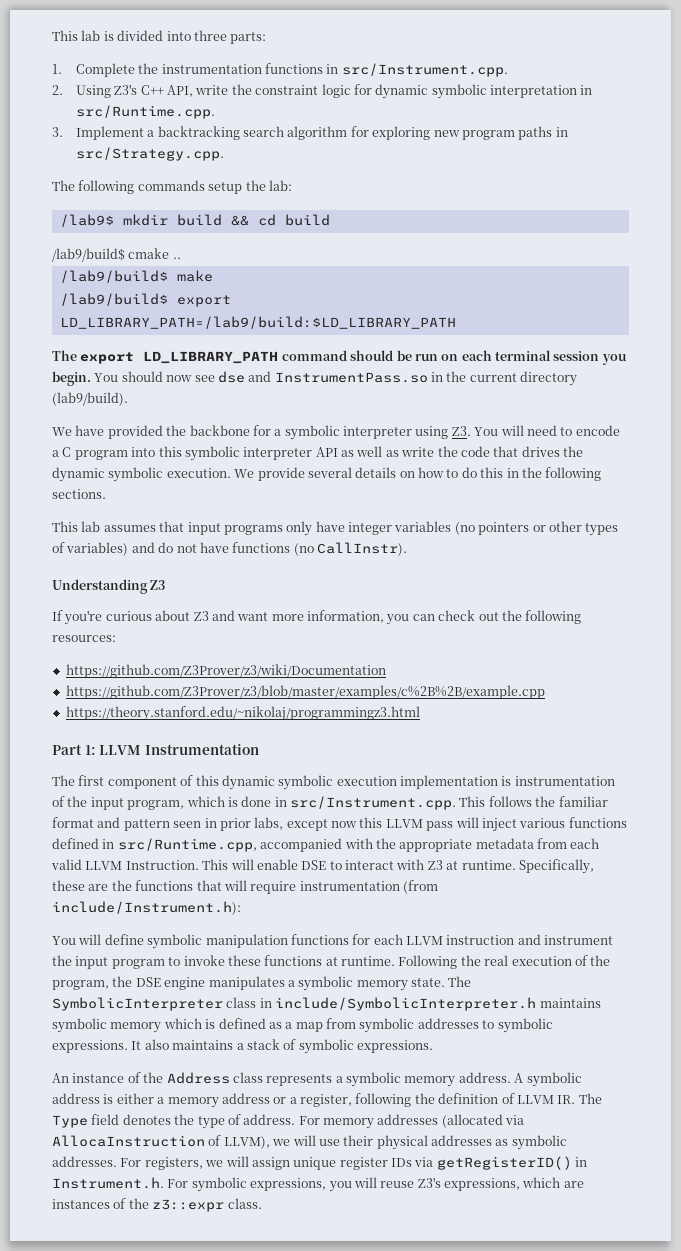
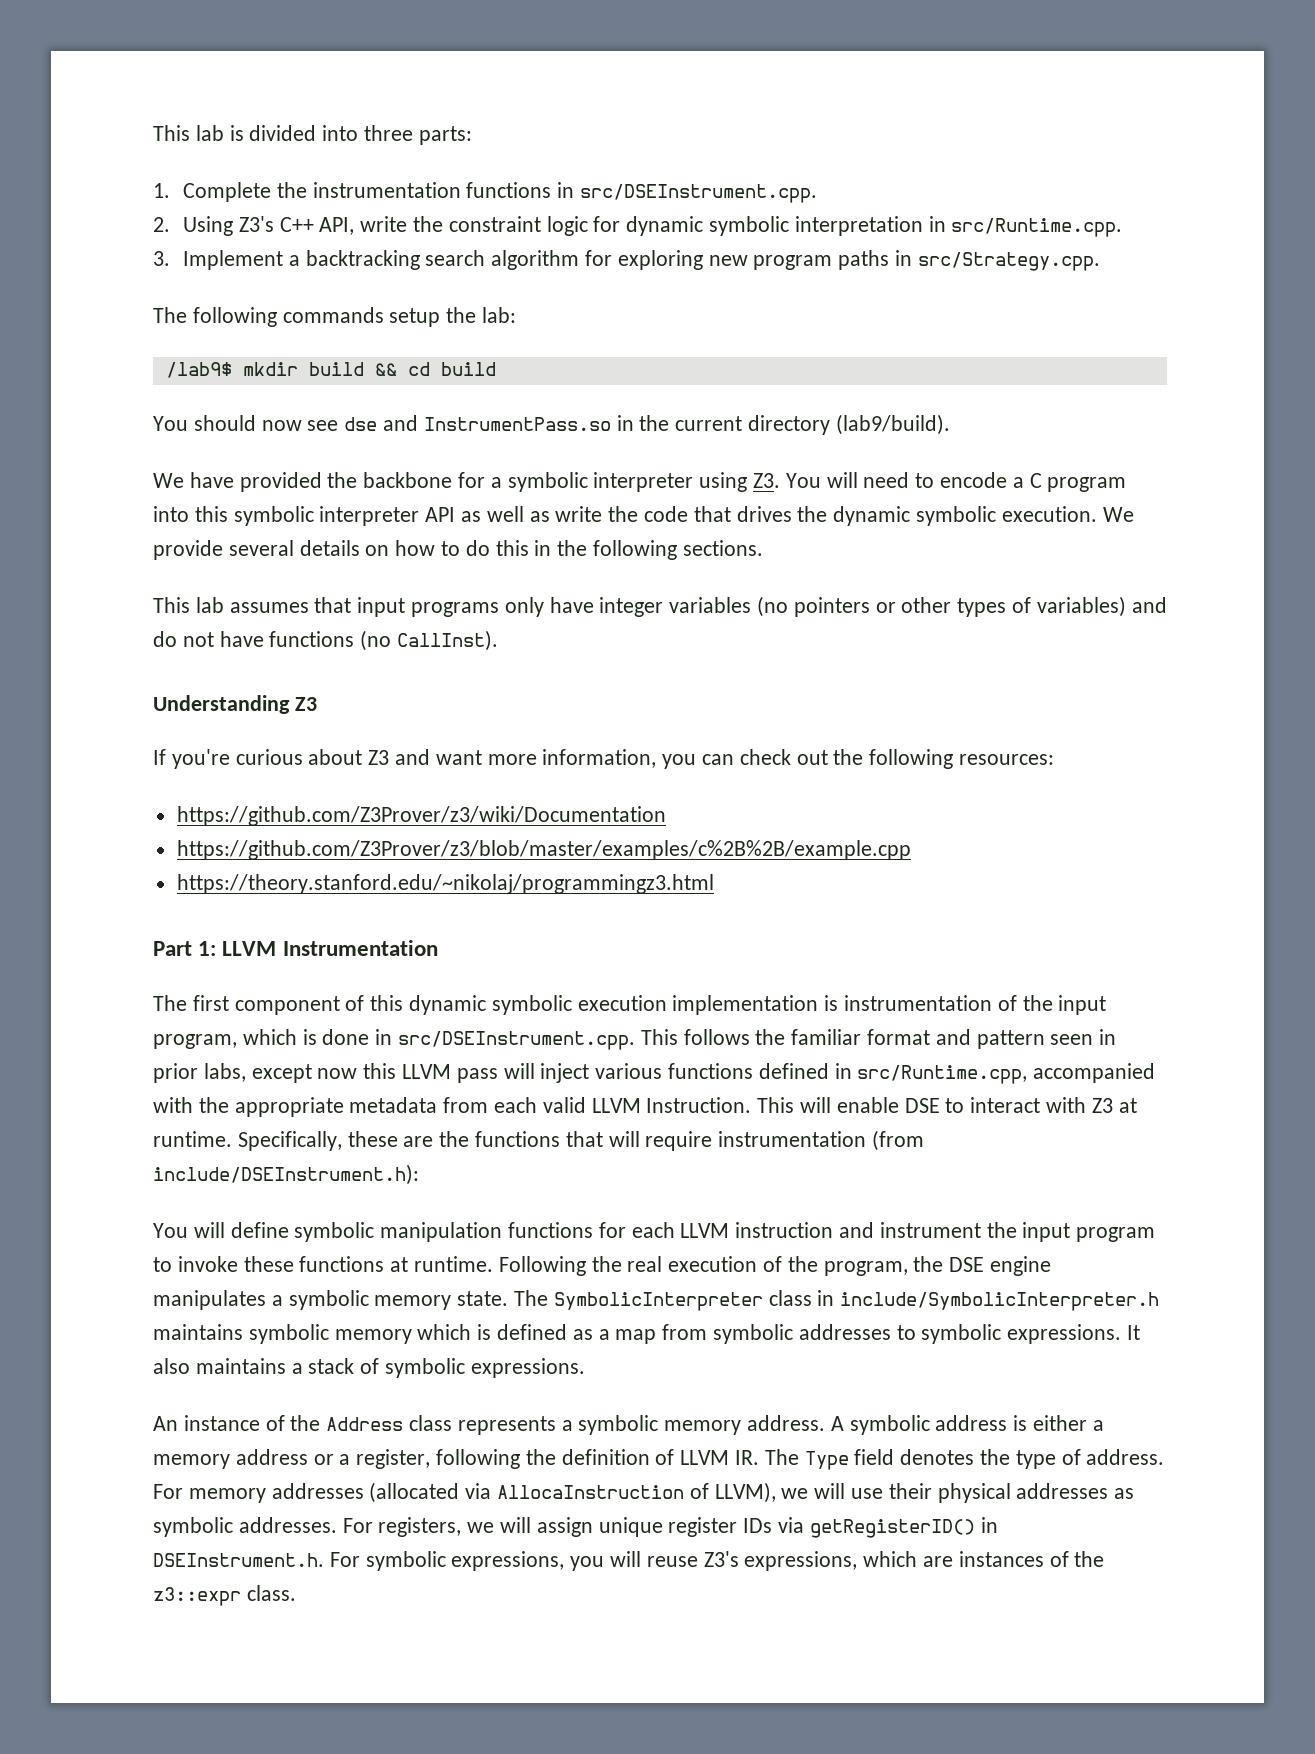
- 1. Complete the instrumentation functions in src/Instrument.cpp.
+ 1. Complete the instrumentation functions in src/DSEInstrument.cpp.
- /lab9/build$ cmake ..
- /lab9/build$ make
- /lab9/build$ export LD_LIBRARY_PATH=/lab9/build:$LD_LIBRARY_PATH
- The export LD_LIBRARY_PATH command should be run on each terminal session you begin.
- This lab assumes that input programs only have integer variables (no pointers or other types of variables) and do not have functions (no CallInstr).
+ This lab assumes that input programs only have integer variables (no pointers or other types of variables) and do not have functions (no CallInst).
- The first component of this dynamic symbolic execution implementation is instrumentation of the input program, which is done in src/Instrument.cpp. This follows the familiar format and pattern seen in prior labs, except now this LLVM pass will inject various functions defined in src/Runtime.cpp, accompanied with the appropriate metadata from each valid LLVM Instruction.
+ The first component of this dynamic symbolic execution implementation is instrumentation of the input program, which is done in src/DSEInstrument.cpp. This follows the familiar format and pattern seen in prior labs, except now this LLVM pass will inject various functions defined in src/Runtime.cpp, accompanied with the appropriate metadata from each valid LLVM Instruction.
- Specifically, these are the functions that will require instrumentation (from include/Instrument.h):
+ Specifically, these are the functions that will require instrumentation (from include/DSEInstrument.h):
- For registers, we will assign unique register IDs via getRegisterID() in Instrument.h. For symbolic expressions, you will reuse Z3's expressions, which are instances of the z3::expr class.
+ For registers, we will assign unique register IDs via getRegisterID() in DSEInstrument.h. For symbolic expressions, you will reuse Z3's expressions, which are instances of the z3::expr class.

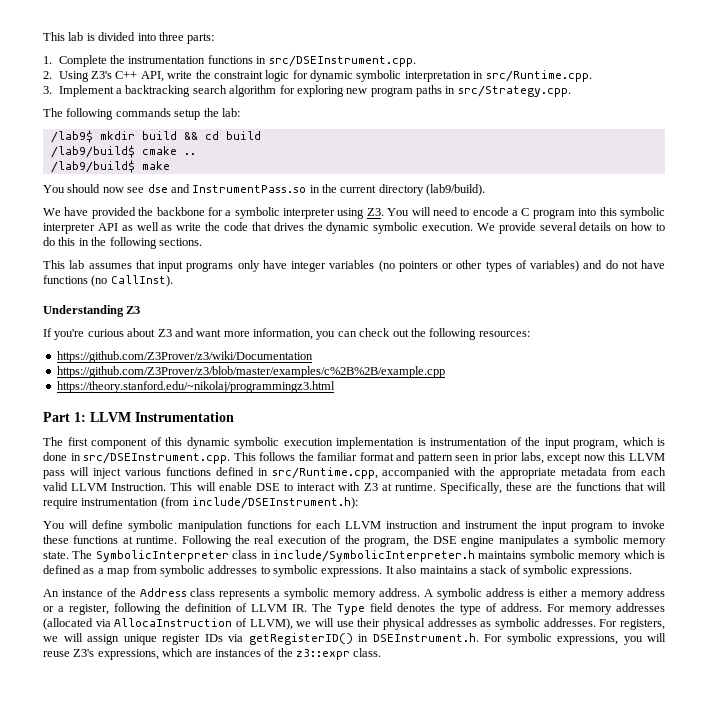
+ /lab9/build$ cmake ..
+ /lab9/build$ make

